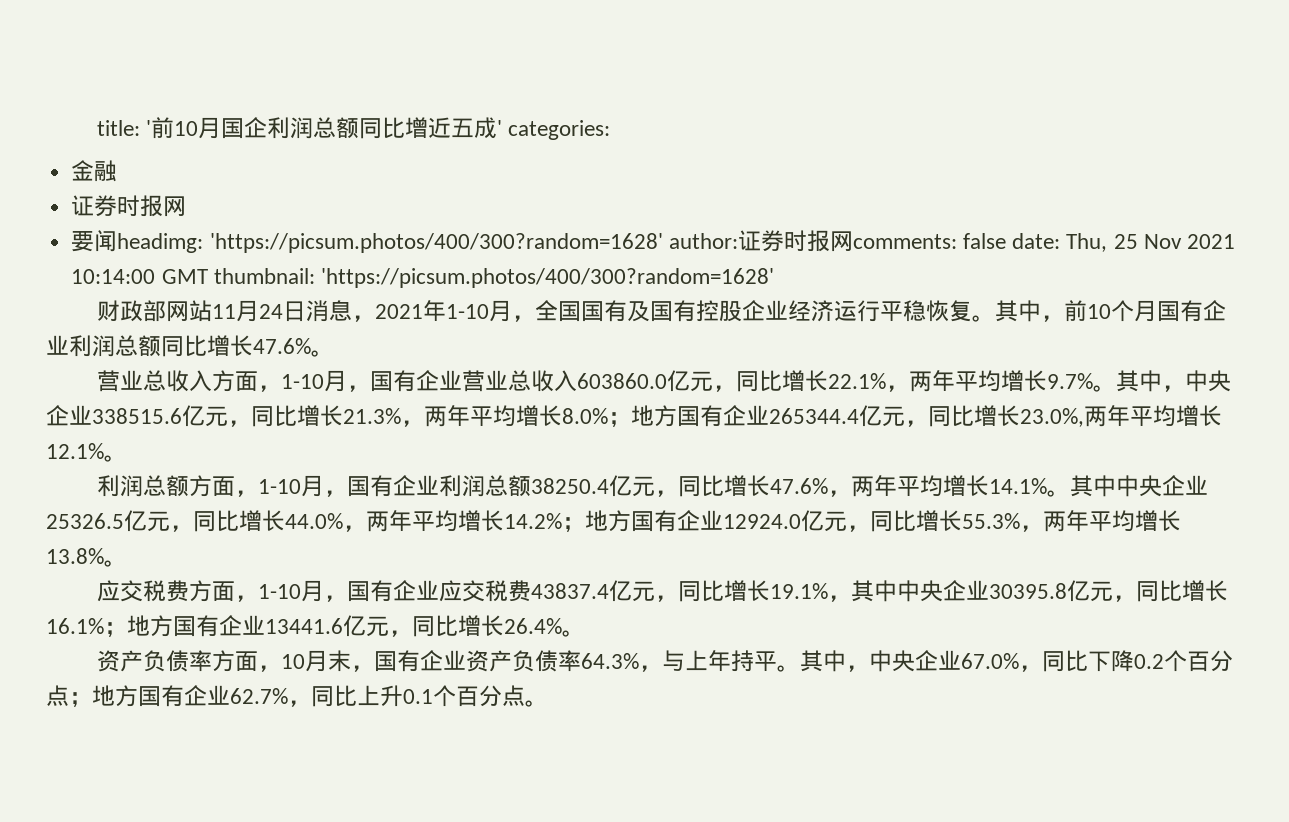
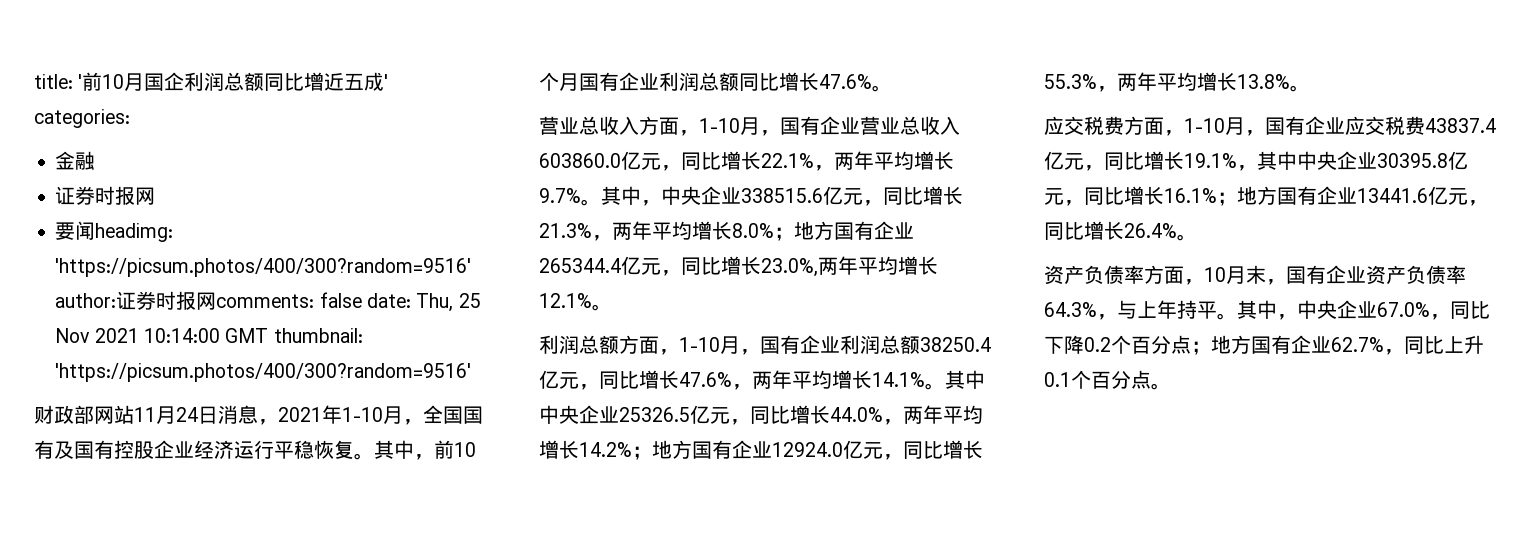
- 要闻headimg: 'https://picsum.photos/400/300?random=1628' author:证券时报网comments: false date: Thu, 25 Nov 2021 10:14:00 GMT thumbnail: 'https://picsum.photos/400/300?random=1628'
+ 要闻headimg: 'https://picsum.photos/400/300?random=9516' author:证券时报网comments: false date: Thu, 25 Nov 2021 10:14:00 GMT thumbnail: 'https://picsum.photos/400/300?random=9516'

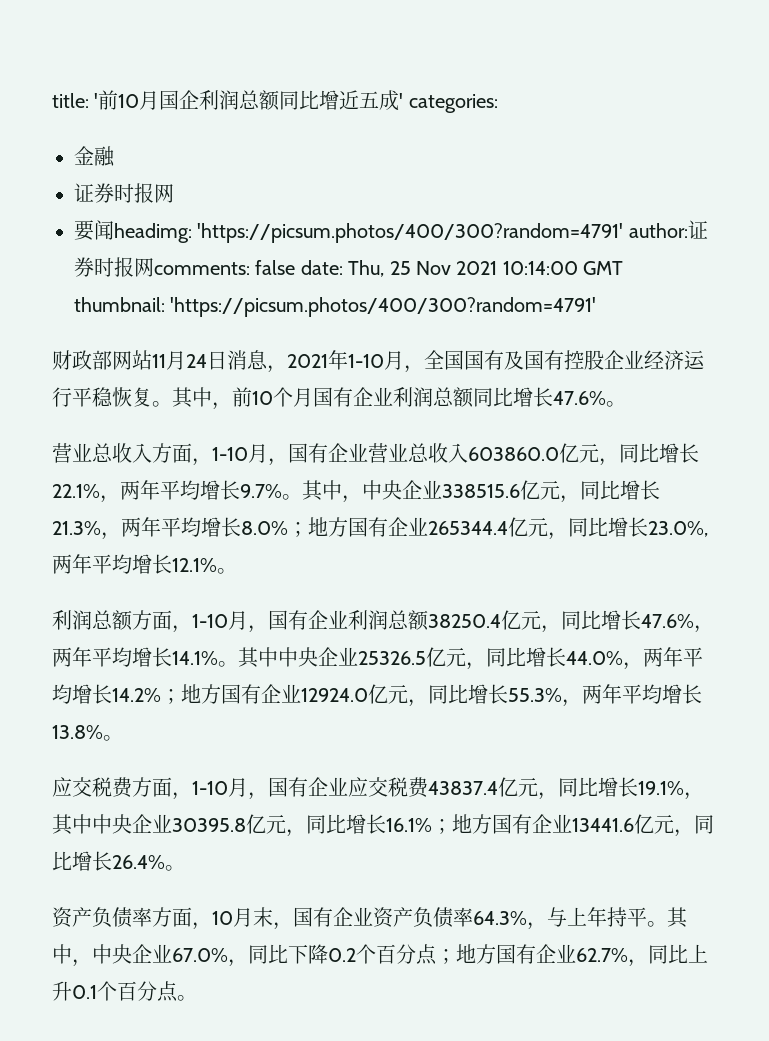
- 要闻headimg: 'https://picsum.photos/400/300?random=9516' author:证券时报网comments: false date: Thu, 25 Nov 2021 10:14:00 GMT thumbnail: 'https://picsum.photos/400/300?random=9516'
+ 要闻headimg: 'https://picsum.photos/400/300?random=4791' author:证券时报网comments: false date: Thu, 25 Nov 2021 10:14:00 GMT thumbnail: 'https://picsum.photos/400/300?random=4791'

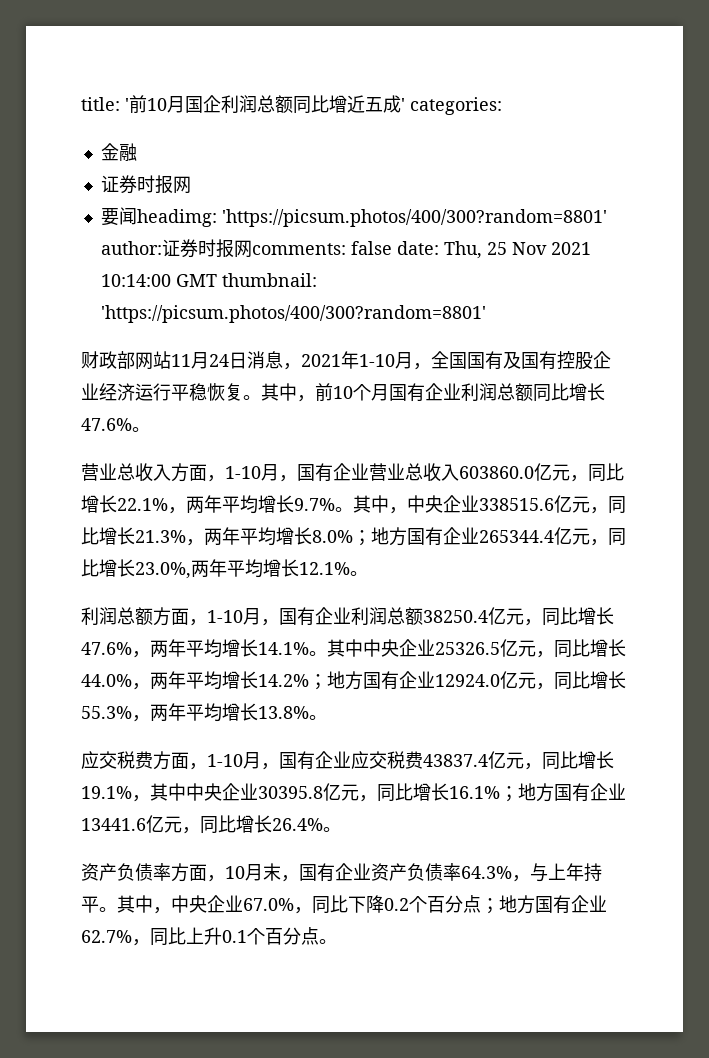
- 要闻headimg: 'https://picsum.photos/400/300?random=4791' author:证券时报网comments: false date: Thu, 25 Nov 2021 10:14:00 GMT thumbnail: 'https://picsum.photos/400/300?random=4791'
+ 要闻headimg: 'https://picsum.photos/400/300?random=8801' author:证券时报网comments: false date: Thu, 25 Nov 2021 10:14:00 GMT thumbnail: 'https://picsum.photos/400/300?random=8801'

